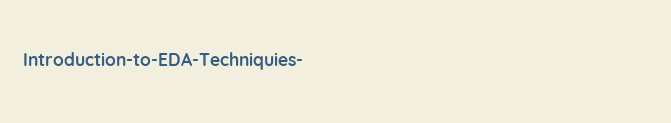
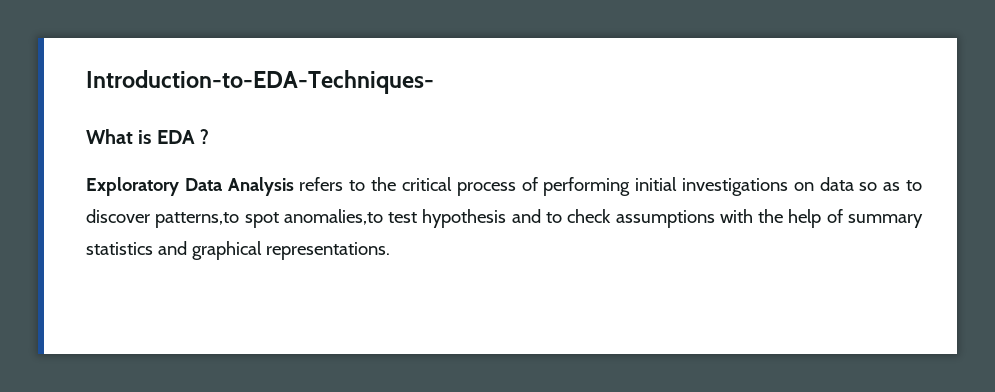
- Introduction-to-EDA-Techniquies-
+ Introduction-to-EDA-Techniques-
+ What is EDA ?
+ Exploratory Data Analysis refers to the critical process of performing initial investigations on data so as to discover patterns,to spot anomalies,to test hypothesis and to check assumptions with the help of summary statistics and graphical representations.

